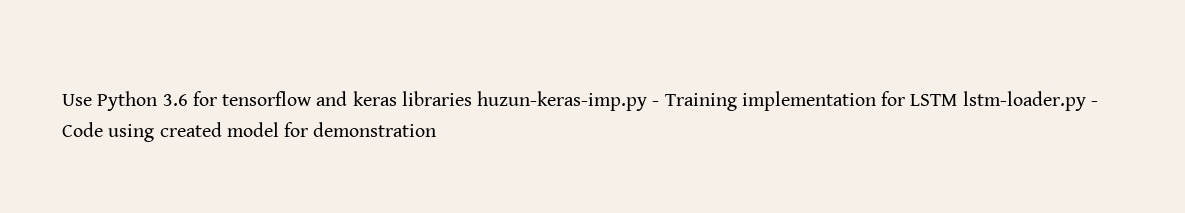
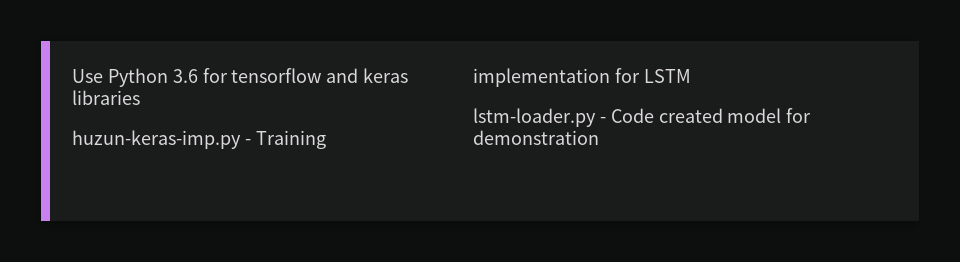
- Use Python 3.6 for tensorflow and keras libraries huzun-keras-imp.py - Training implementation for LSTM lstm-loader.py - Code using created model for demonstration
+ Use Python 3.6 for tensorflow and keras libraries
+ huzun-keras-imp.py - Training implementation for LSTM
+ lstm-loader.py - Code created model for demonstration

